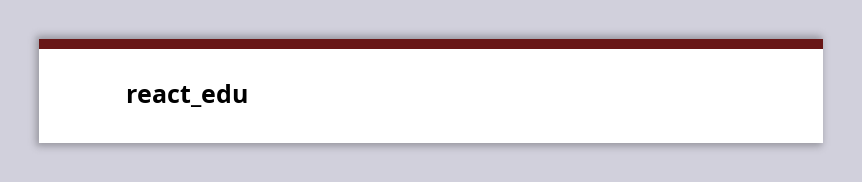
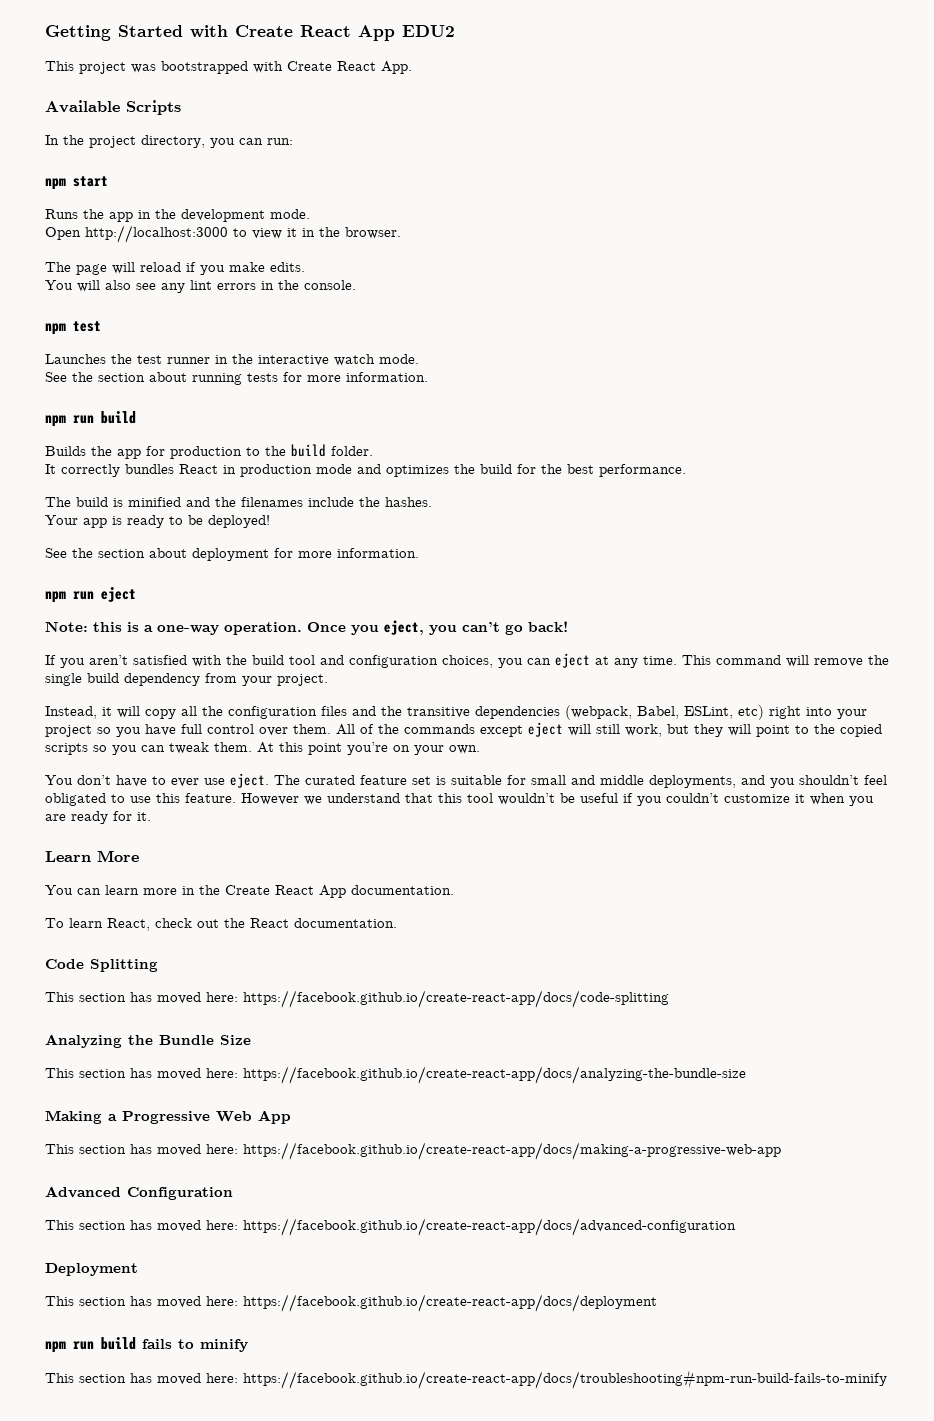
- react_edu
+ Getting Started with Create React App EDU2
+ This project was bootstrapped with Create React App.
+ Available Scripts
+ In the project directory, you can run:
+ npm start
+ Runs the app in the development mode.
+ Open http://localhost:3000 to view it in the browser.
+ The page will reload if you make edits.
+ You will also see any lint errors in the console.
+ npm test
+ Launches the test runner in the interactive watch mode.
+ See the section about running tests for more information.
+ npm run build
+ Builds the app for production to the build folder.
+ It correctly bundles React in production mode and optimizes the build for the best performance.
+ The build is minified and the filenames include the hashes.
+ Your app is ready to be deployed!
+ See the section about deployment for more information.
+ npm run eject
+ Note: this is a one-way operation. Once you eject, you can’t go back!
+ If you aren’t satisfied with the build tool and configuration choices, you can eject at any time. This command will remove the single build dependency from your project.
+ Instead, it will copy all the configuration files and the transitive dependencies (webpack, Babel, ESLint, etc) right into your project so you have full control over them. All of the commands except eject will still work, but they will point to the copied scripts so you can tweak them. At this point you’re on your own.
+ You don’t have to ever use eject. The curated feature set is suitable for small and middle deployments, and you shouldn’t feel obligated to use this feature. However we understand that this tool wouldn’t be useful if you couldn’t customize it when you are ready for it.
+ Learn More
+ You can learn more in the Create React App documentation.
+ To learn React, check out the React documentation.
+ Code Splitting
+ This section has moved here: https://facebook.github.io/create-react-app/docs/code-splitting
+ Analyzing the Bundle Size
+ This section has moved here: https://facebook.github.io/create-react-app/docs/analyzing-the-bundle-size
+ Making a Progressive Web App
+ This section has moved here: https://facebook.github.io/create-react-app/docs/making-a-progressive-web-app
+ Advanced Configuration
+ This section has moved here: https://facebook.github.io/create-react-app/docs/advanced-configuration
+ Deployment
+ This section has moved here: https://facebook.github.io/create-react-app/docs/deployment
+ npm run build fails to minify
+ This section has moved here: https://facebook.github.io/create-react-app/docs/troubleshooting#npm-run-build-fails-to-minify

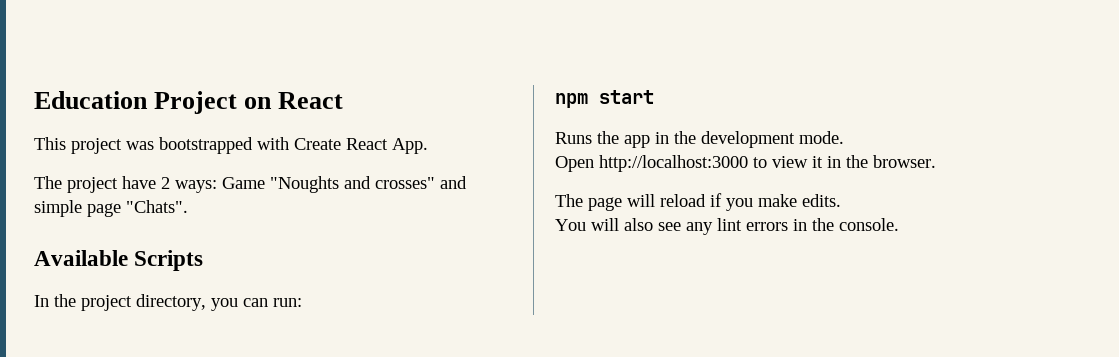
- Getting Started with Create React App EDU2
+ Education Project on React
+ The project have 2 ways: Game "Noughts and crosses" and simple page "Chats".
- npm test
- Launches the test runner in the interactive watch mode.
- See the section about running tests for more information.
- npm run build
- Builds the app for production to the build folder.
- It correctly bundles React in production mode and optimizes the build for the best performance.
- The build is minified and the filenames include the hashes.
- Your app is ready to be deployed!
- See the section about deployment for more information.
- npm run eject
- Note: this is a one-way operation. Once you eject, you can’t go back!
- If you aren’t satisfied with the build tool and configuration choices, you can eject at any time. This command will remove the single build dependency from your project.
- Instead, it will copy all the configuration files and the transitive dependencies (webpack, Babel, ESLint, etc) right into your project so you have full control over them. All of the commands except eject will still work, but they will point to the copied scripts so you can tweak them. At this point you’re on your own.
- You don’t have to ever use eject. The curated feature set is suitable for small and middle deployments, and you shouldn’t feel obligated to use this feature. However we understand that this tool wouldn’t be useful if you couldn’t customize it when you are ready for it.
- Learn More
- You can learn more in the Create React App documentation.
- To learn React, check out the React documentation.
- Code Splitting
- This section has moved here: https://facebook.github.io/create-react-app/docs/code-splitting
- Analyzing the Bundle Size
- This section has moved here: https://facebook.github.io/create-react-app/docs/analyzing-the-bundle-size
- Making a Progressive Web App
- This section has moved here: https://facebook.github.io/create-react-app/docs/making-a-progressive-web-app
- Advanced Configuration
- This section has moved here: https://facebook.github.io/create-react-app/docs/advanced-configuration
- Deployment
- This section has moved here: https://facebook.github.io/create-react-app/docs/deployment
- npm run build fails to minify
- This section has moved here: https://facebook.github.io/create-react-app/docs/troubleshooting#npm-run-build-fails-to-minify

